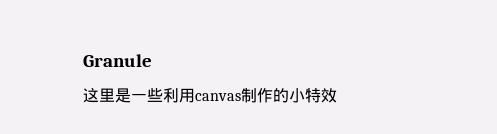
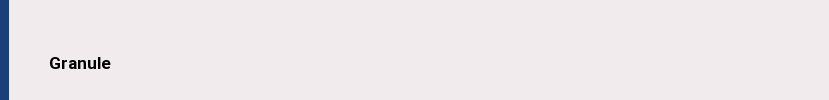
- 这里是一些利用canvas制作的小特效

